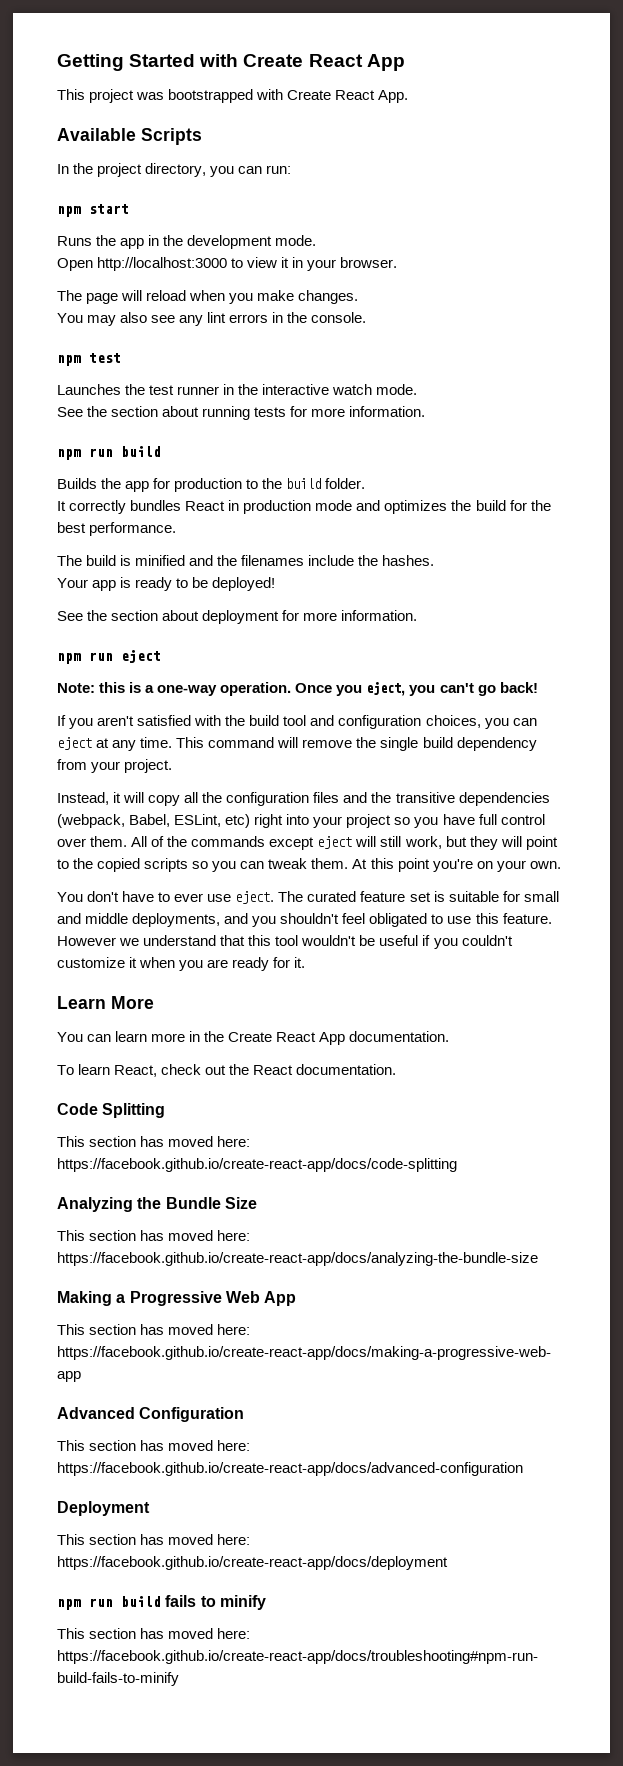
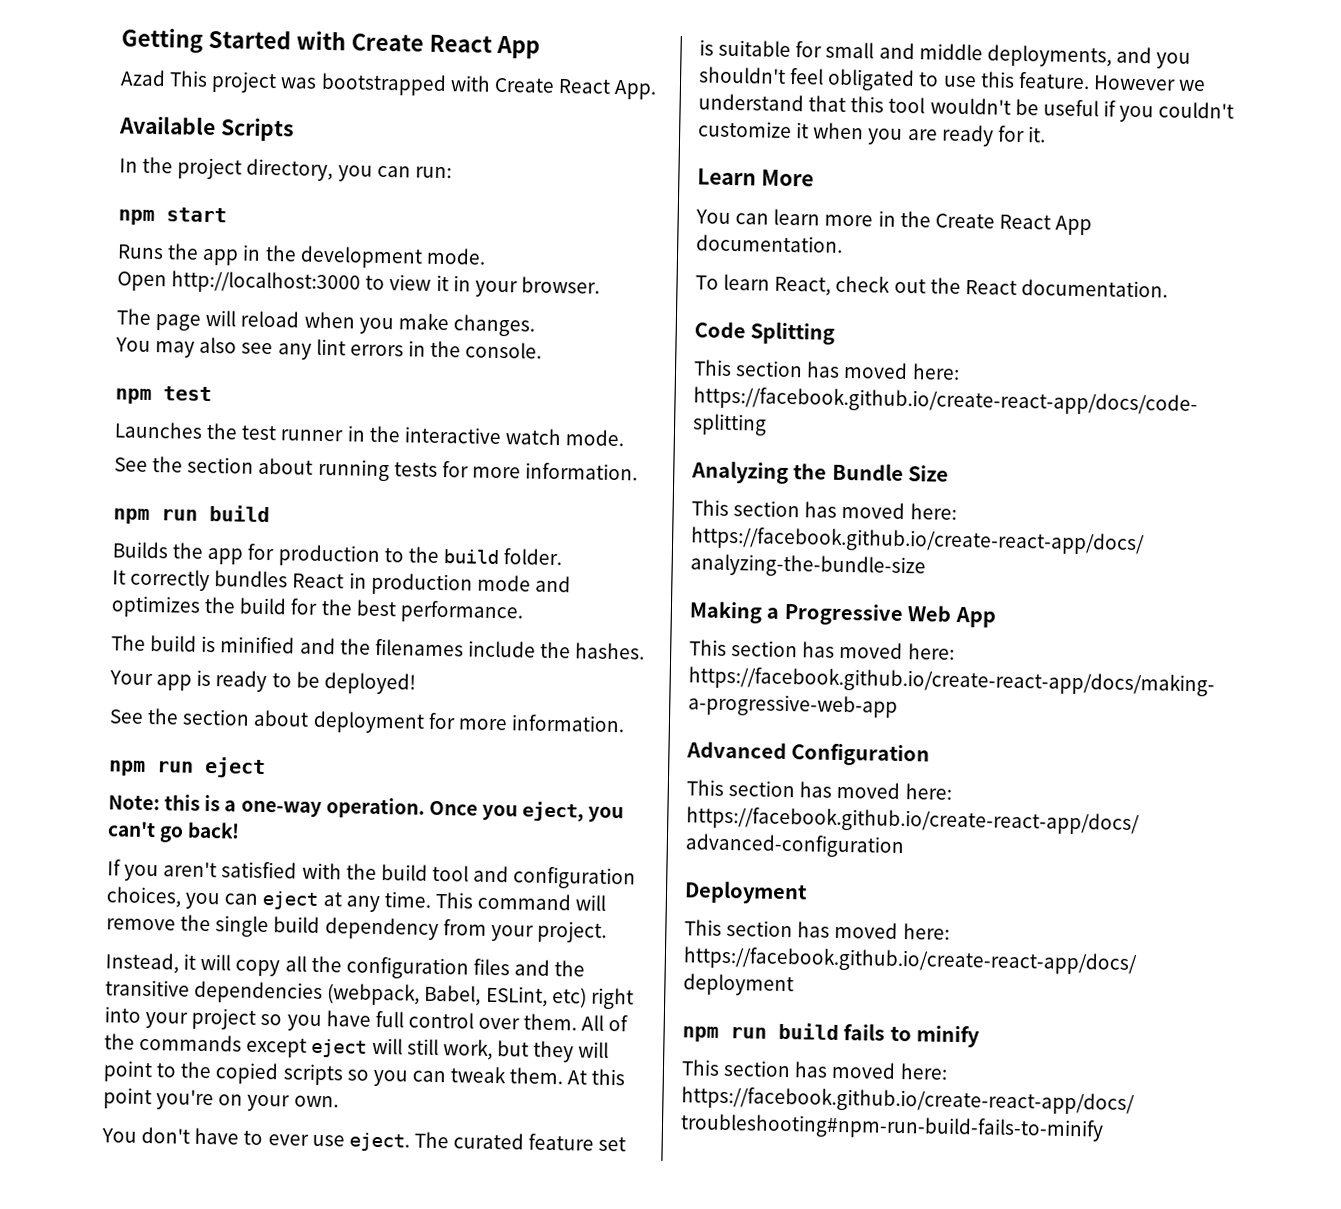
- This project was bootstrapped with Create React App.
+ Azad This project was bootstrapped with Create React App.

